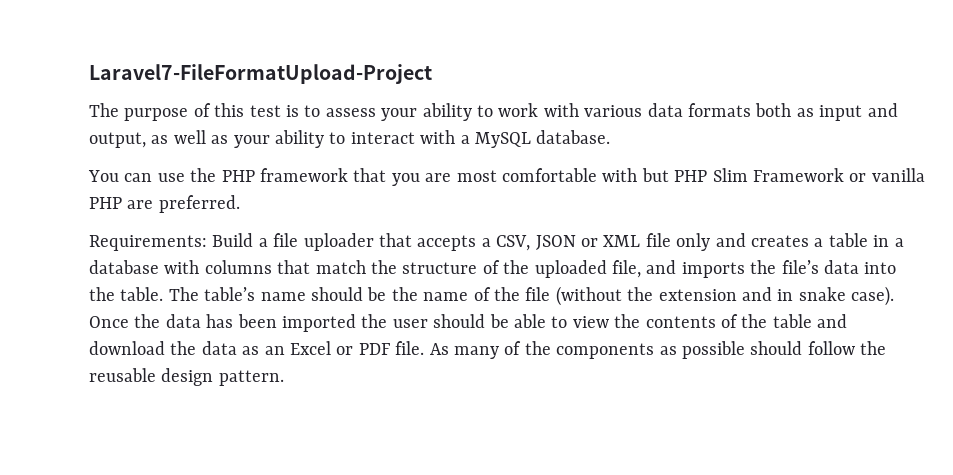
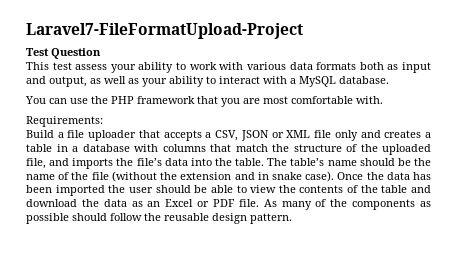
- The purpose of this test is to assess your ability to work with various data formats both as input and output, as well as your ability to interact with a MySQL database.
+ Test Question
+ This test assess your ability to work with various data formats both as input and output, as well as your ability to interact with a MySQL database.
- You can use the PHP framework that you are most comfortable with but PHP Slim Framework or vanilla PHP are preferred.
+ You can use the PHP framework that you are most comfortable with.
- Requirements: Build a file uploader that accepts a CSV, JSON or XML file only and creates a table in a database with columns that match the structure of the uploaded file, and imports the file’s data into the table.
+ Requirements:
+ Build a file uploader that accepts a CSV, JSON or XML file only and creates a table in a database with columns that match the structure of the uploaded file, and imports the file’s data into the table.

